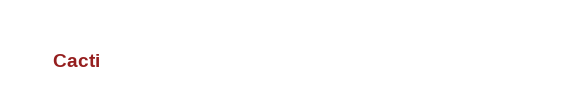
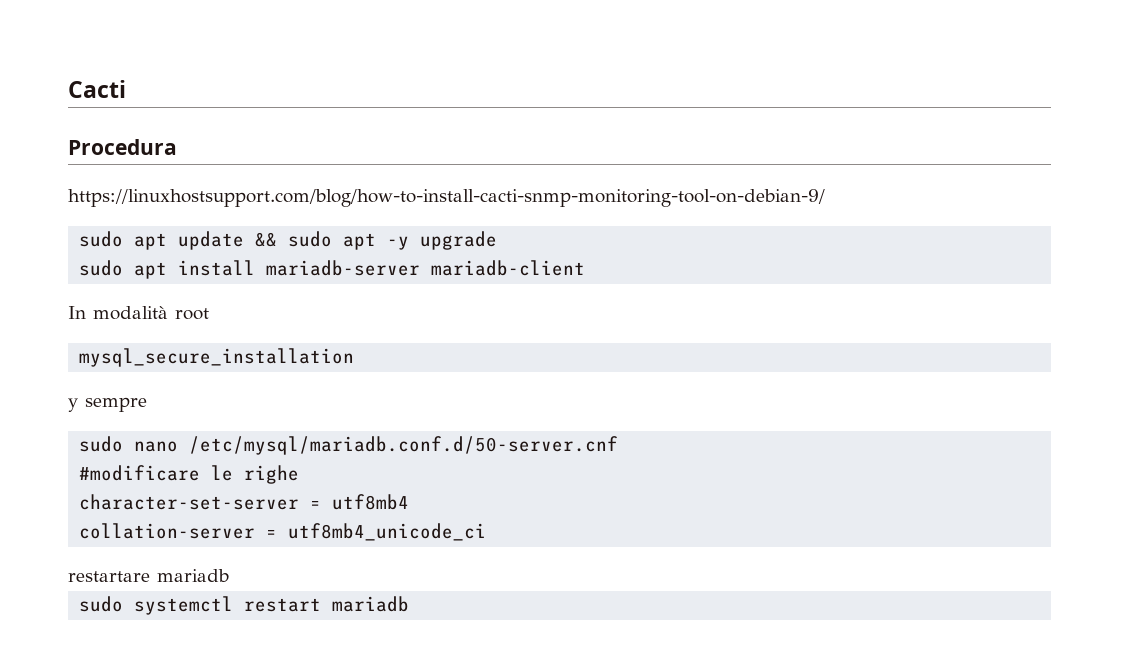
+ Procedura
+ https://linuxhostsupport.com/blog/how-to-install-cacti-snmp-monitoring-tool-on-debian-9/
+ sudo apt update && sudo apt -y upgrade
+ sudo apt install mariadb-server mariadb-client
+ In modalità root
+ mysql_secure_installation
+ y sempre
+ sudo nano /etc/mysql/mariadb.conf.d/50-server.cnf
+ #modificare le righe
+ character-set-server = utf8mb4
+ collation-server = utf8mb4_unicode_ci
+ restartare mariadb
+ sudo systemctl restart mariadb

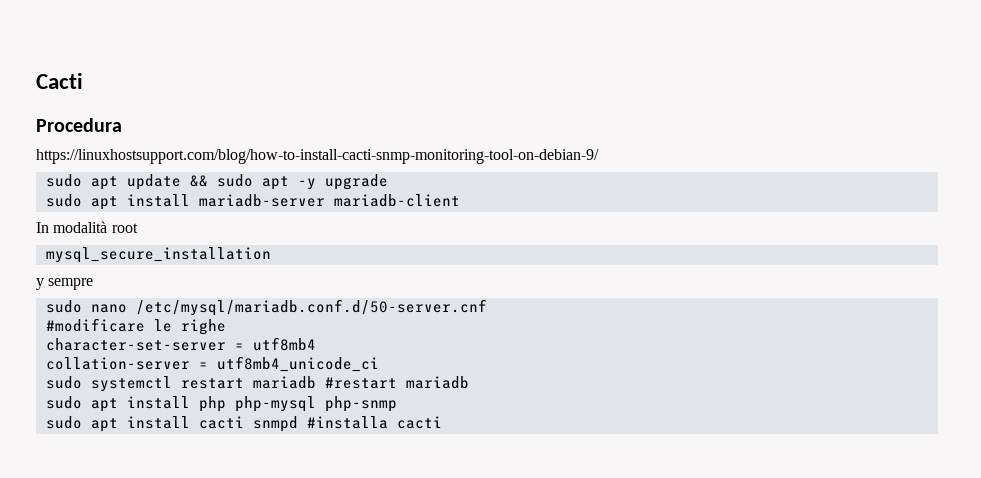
- restartare mariadb
- sudo systemctl restart mariadb
+ sudo systemctl restart mariadb #restart mariadb
+ sudo apt install php php-mysql php-snmp
+ sudo apt install cacti snmpd #installa cacti

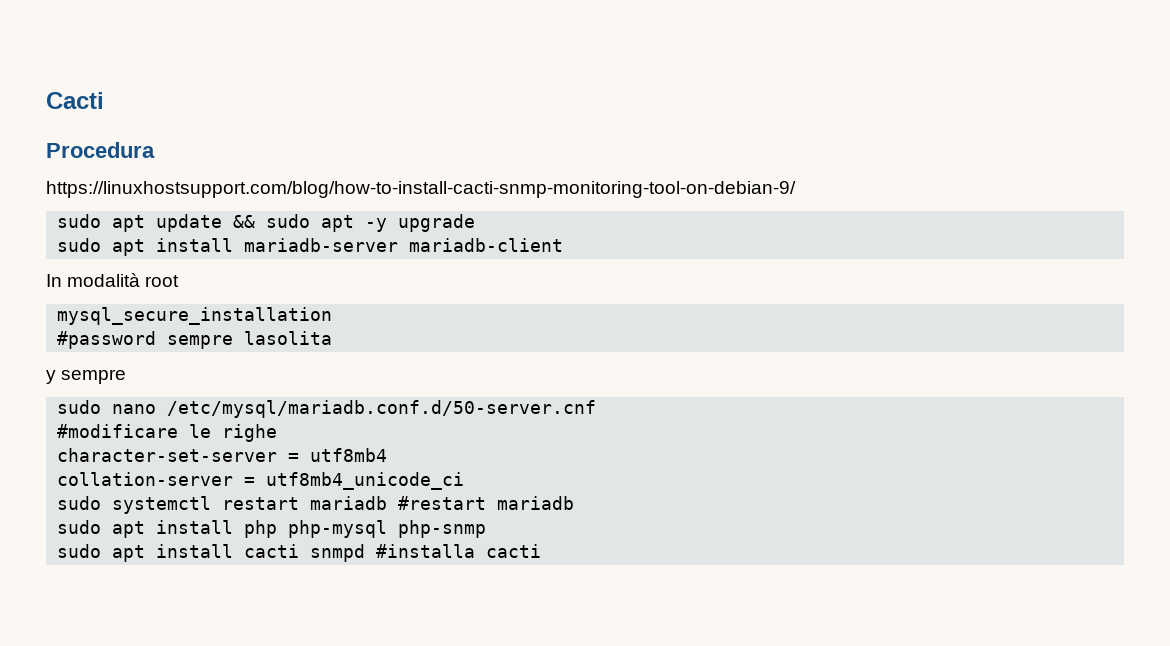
+ #password sempre lasolita

